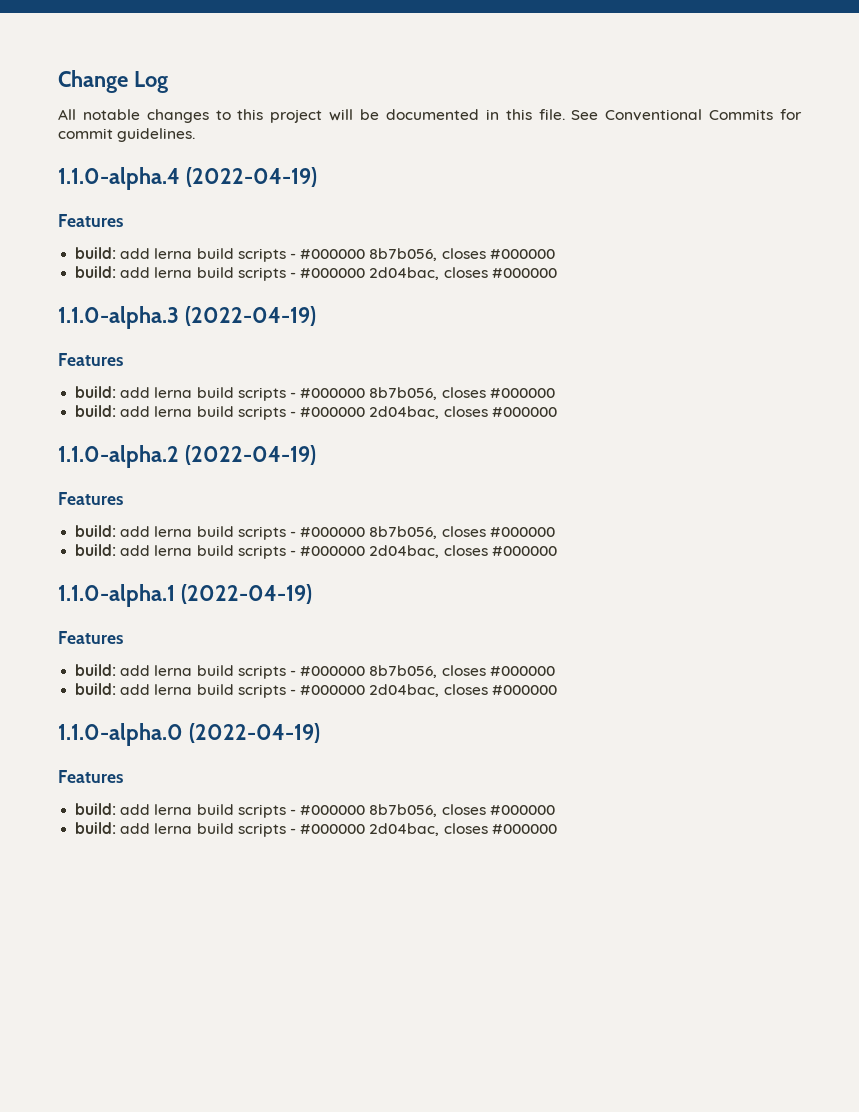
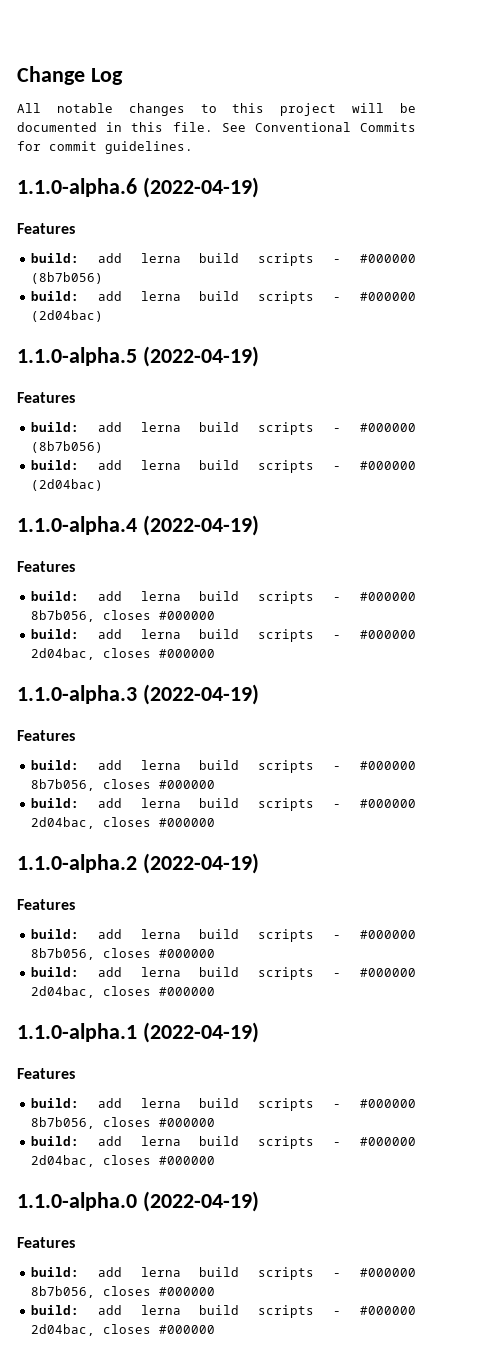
+ 1.1.0-alpha.6 (2022-04-19)
+ Features
+ build: add lerna build scripts - #000000 (8b7b056)
+ build: add lerna build scripts - #000000 (2d04bac)
+ 1.1.0-alpha.5 (2022-04-19)
+ Features
+ build: add lerna build scripts - #000000 (8b7b056)
+ build: add lerna build scripts - #000000 (2d04bac)

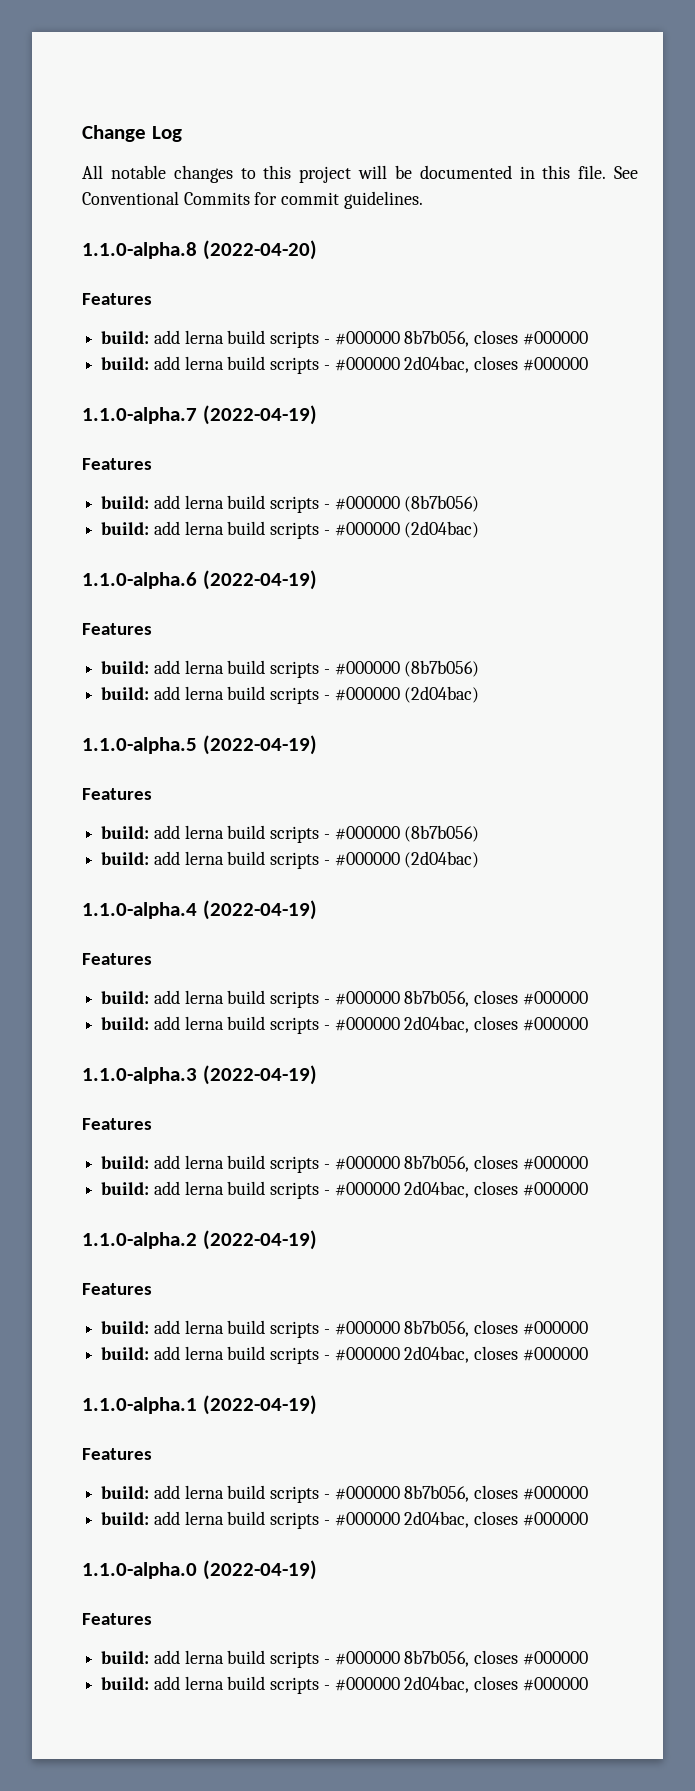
+ 1.1.0-alpha.8 (2022-04-20)
+ Features
+ build: add lerna build scripts - #000000 8b7b056, closes #000000
+ build: add lerna build scripts - #000000 2d04bac, closes #000000
+ 1.1.0-alpha.7 (2022-04-19)
+ Features
+ build: add lerna build scripts - #000000 (8b7b056)
+ build: add lerna build scripts - #000000 (2d04bac)

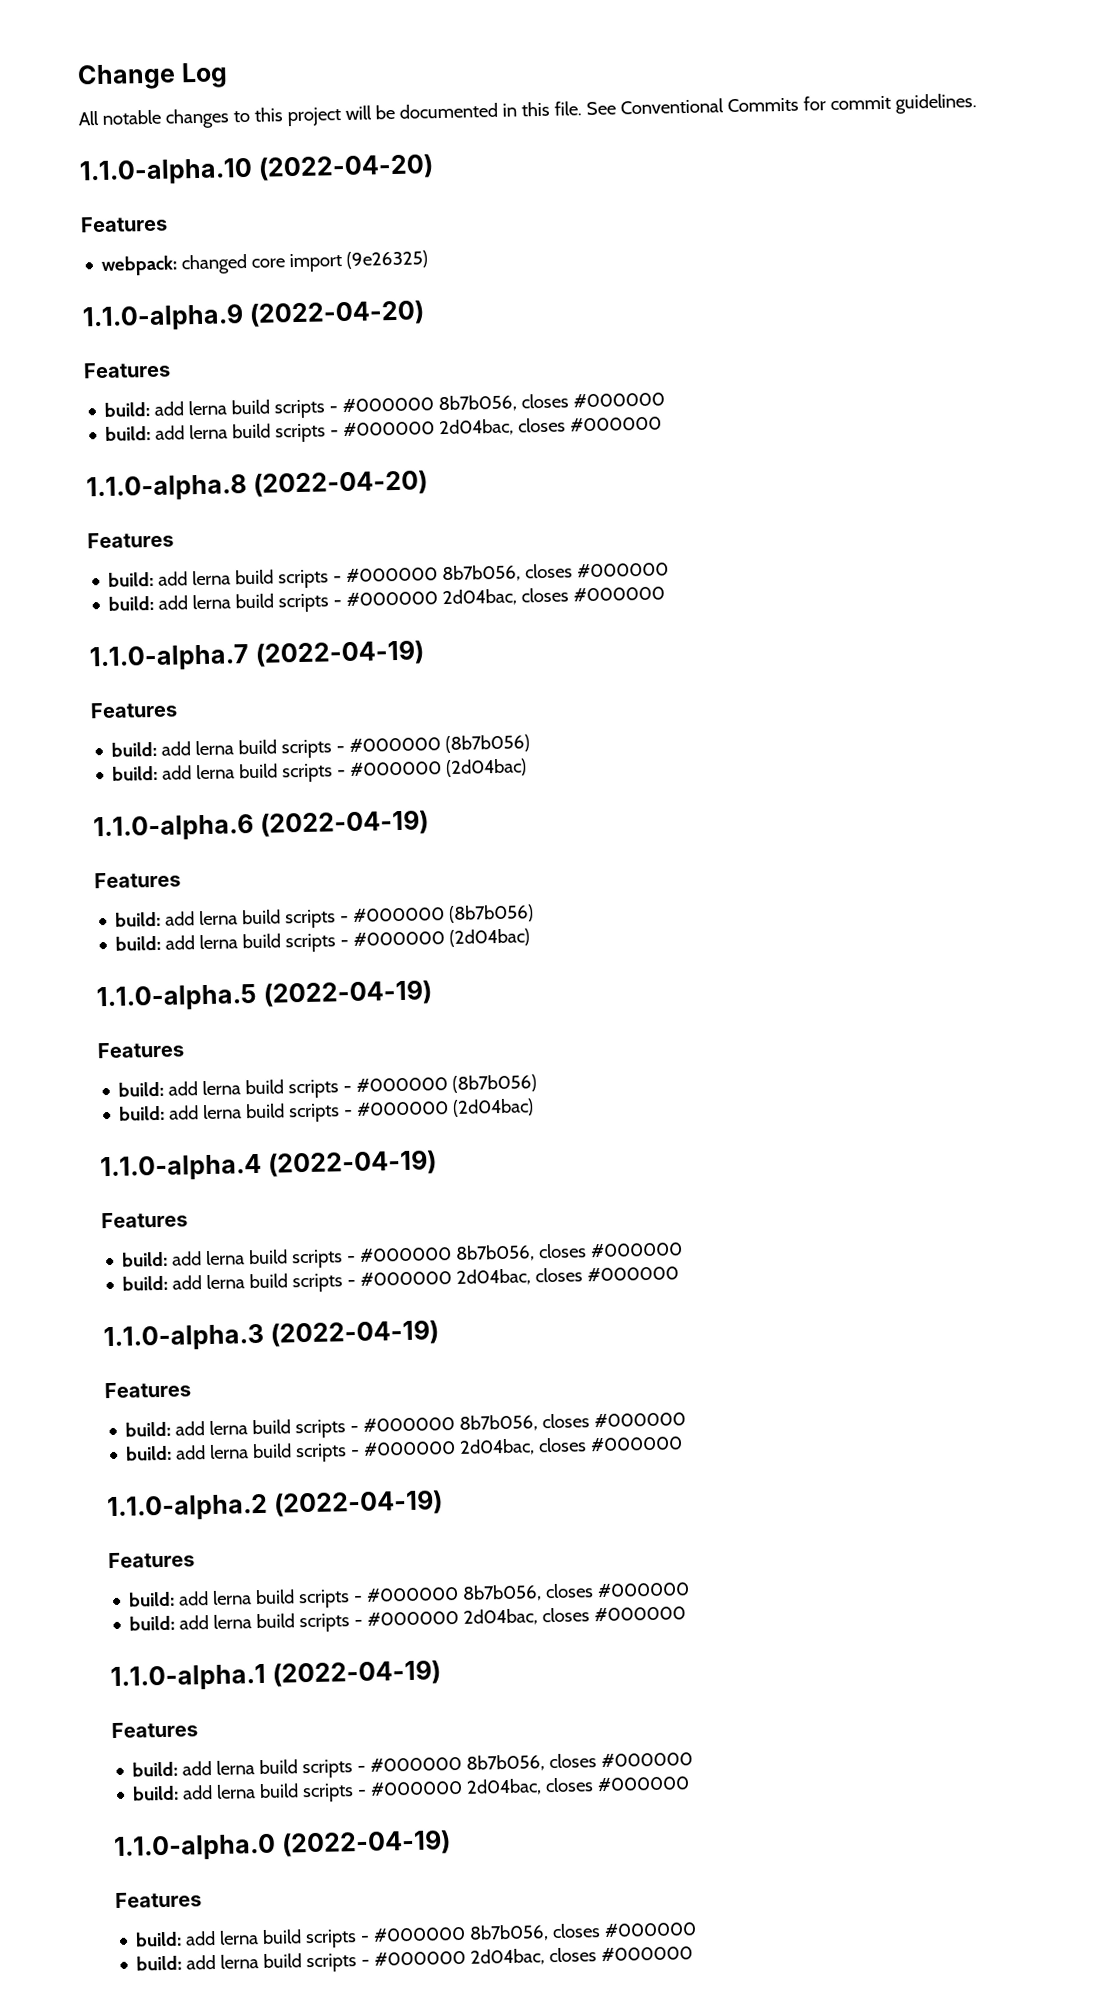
+ 1.1.0-alpha.10 (2022-04-20)
+ Features
+ webpack: changed core import (9e26325)
+ 1.1.0-alpha.9 (2022-04-20)
+ Features
+ build: add lerna build scripts - #000000 8b7b056, closes #000000
+ build: add lerna build scripts - #000000 2d04bac, closes #000000

